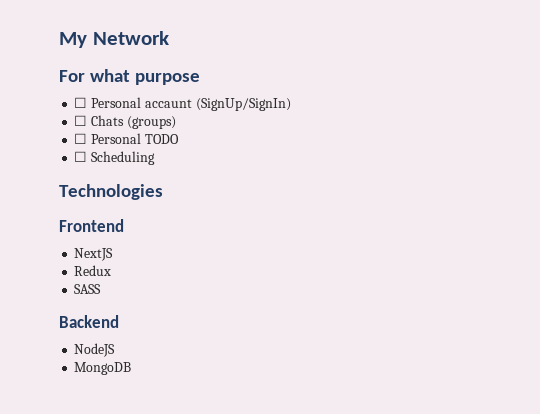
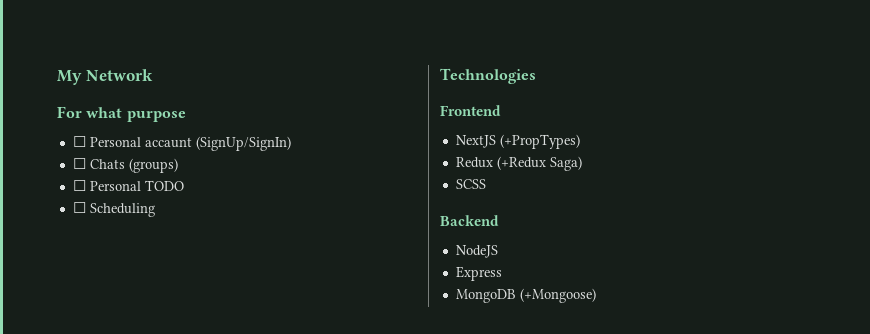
- NextJS
+ NextJS (+PropTypes)
- Redux
- SASS
+ Redux (+Redux Saga)
+ SCSS
+ Express
- MongoDB
+ MongoDB (+Mongoose)

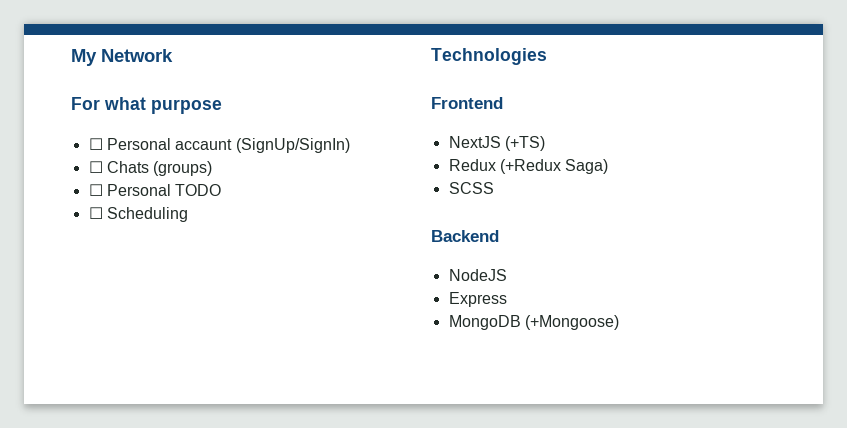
- NextJS (+PropTypes)
+ NextJS (+TS)

